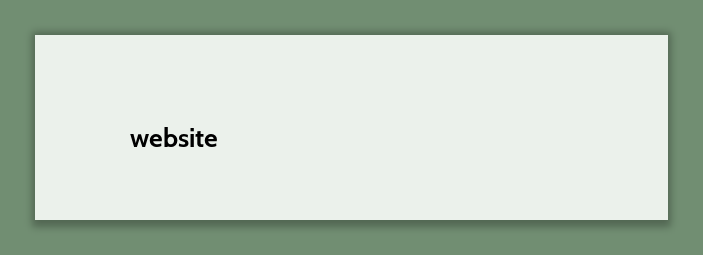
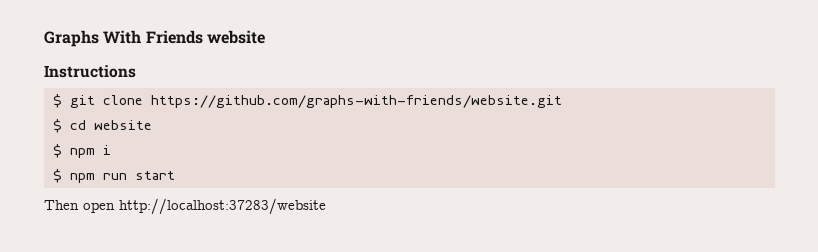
- website
+ Graphs With Friends website
+ Instructions
+ $ git clone https://github.com/graphs-with-friends/website.git
+ $ cd website
+ $ npm i
+ $ npm run start
+ Then open http://localhost:37283/website

